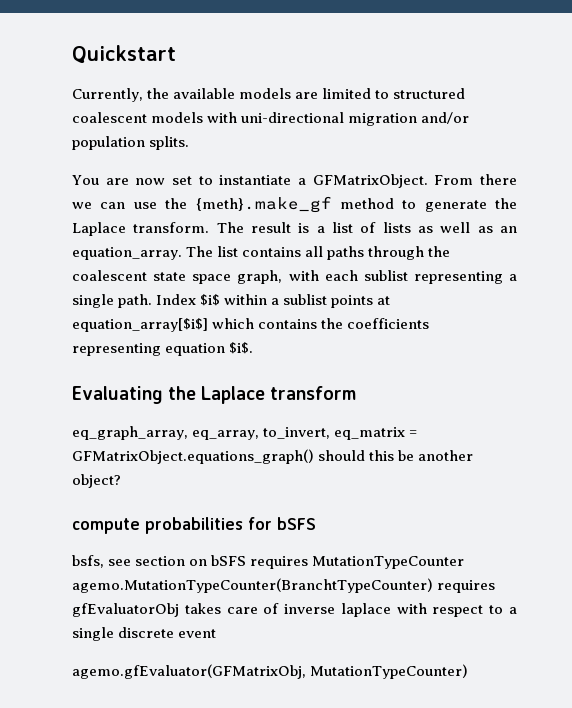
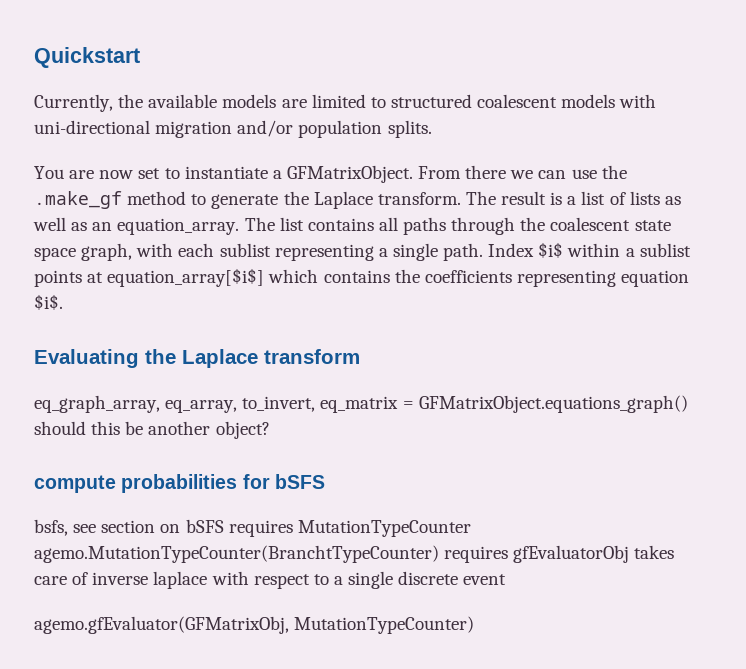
- From there we can use the {meth}.make_gf method to generate the Laplace transform.
+ From there we can use the .make_gf method to generate the Laplace transform.

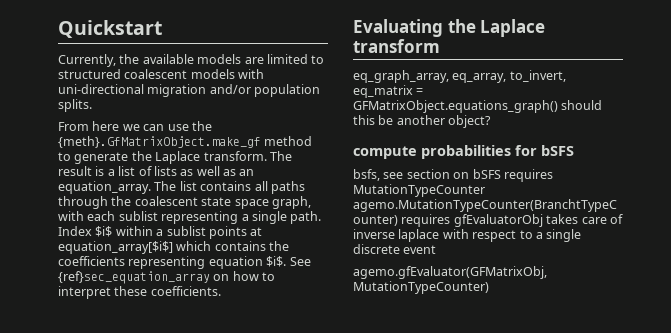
- You are now set to instantiate a GFMatrixObject. From there we can use the .make_gf method to generate the Laplace transform.
+ From here we can use the {meth}.GfMatrixObject.make_gf method to generate the Laplace transform.
+ See {ref}sec_equation_array on how to interpret these coefficients.

